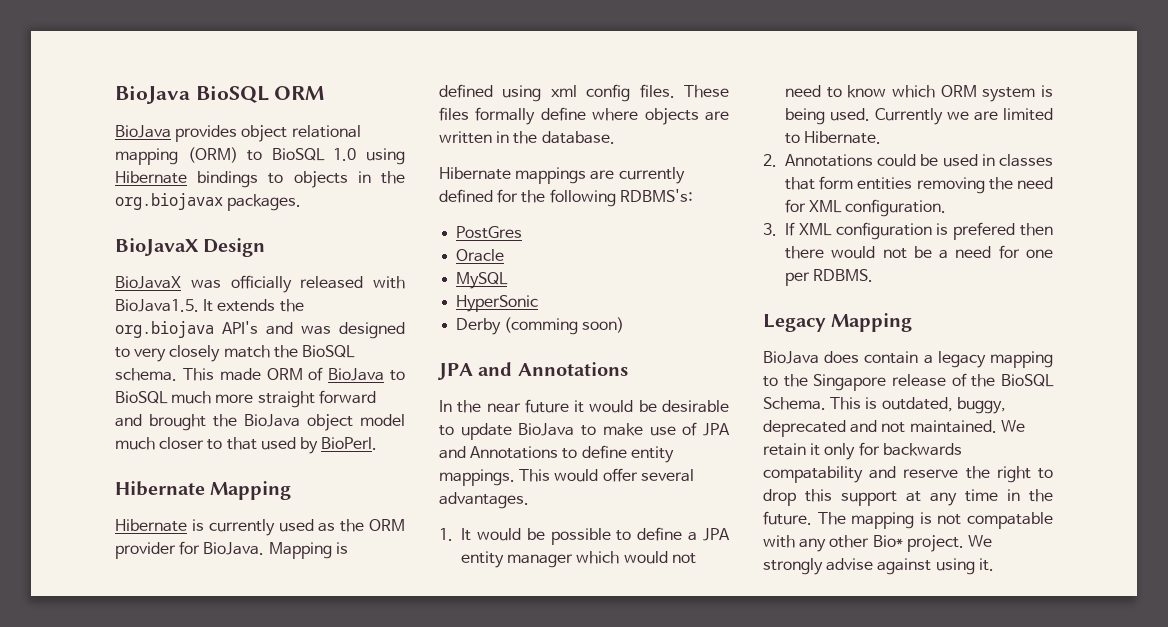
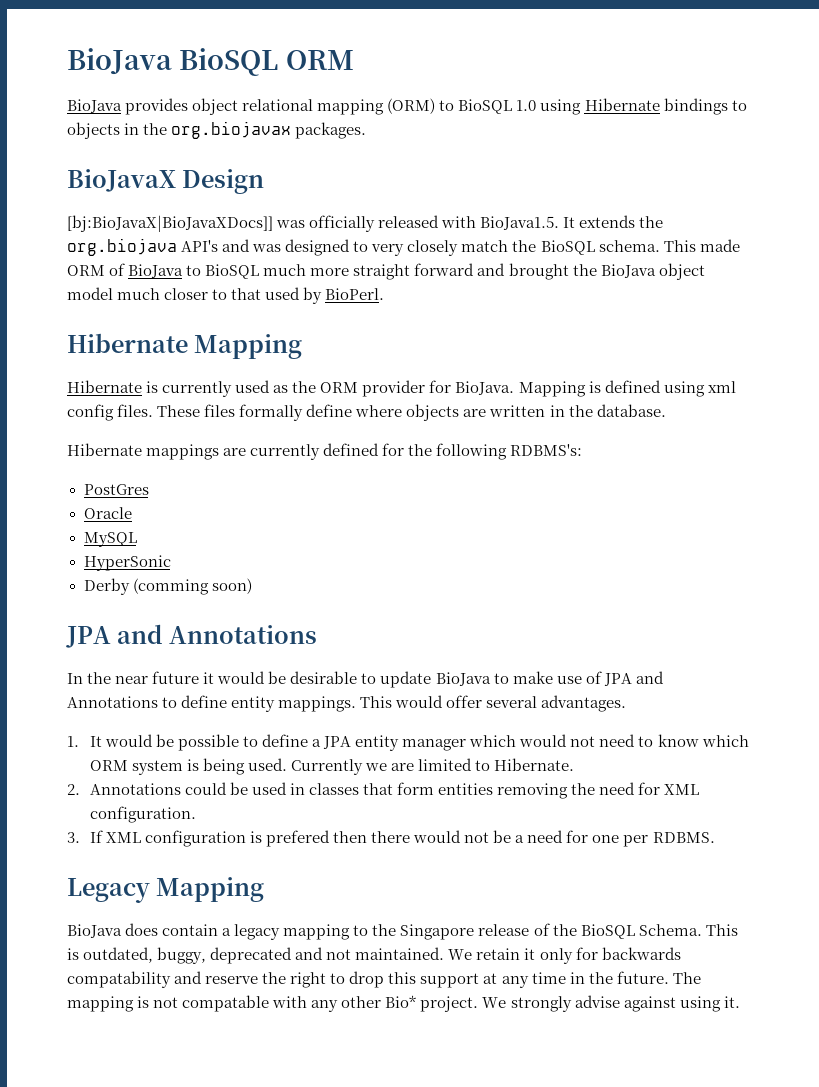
- BioJavaX was officially released with BioJava1.5. It extends the org.biojava API's and was designed to very closely match the BioSQL schema.
+ [bj:BioJavaX|BioJavaXDocs]] was officially released with BioJava1.5. It extends the org.biojava API's and was designed to very closely match the BioSQL schema.

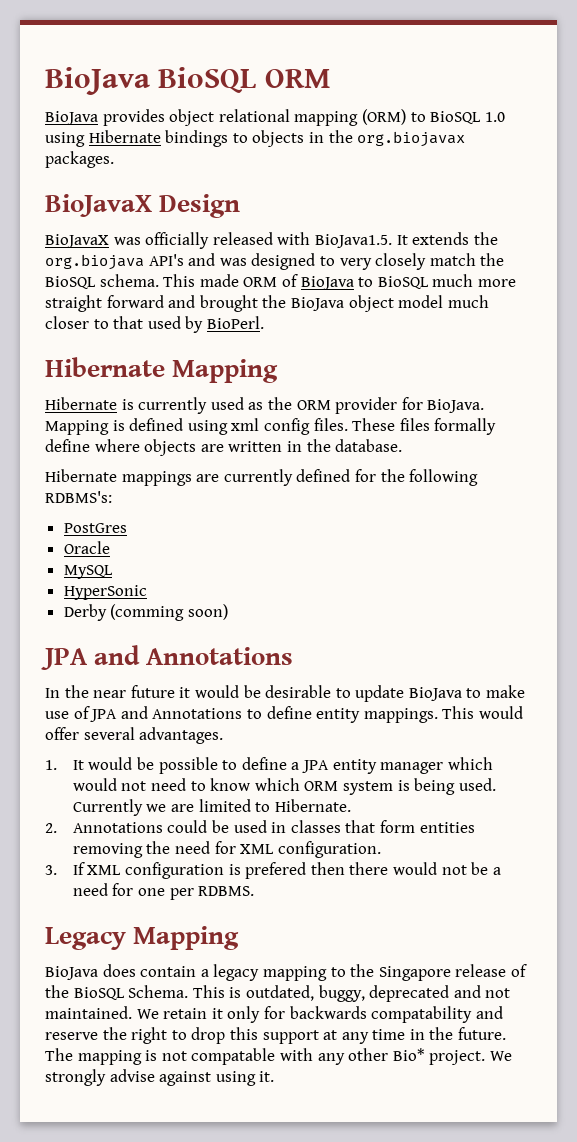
- [bj:BioJavaX|BioJavaXDocs]] was officially released with BioJava1.5. It extends the org.biojava API's and was designed to very closely match the BioSQL schema.
+ BioJavaX was officially released with BioJava1.5. It extends the org.biojava API's and was designed to very closely match the BioSQL schema.

